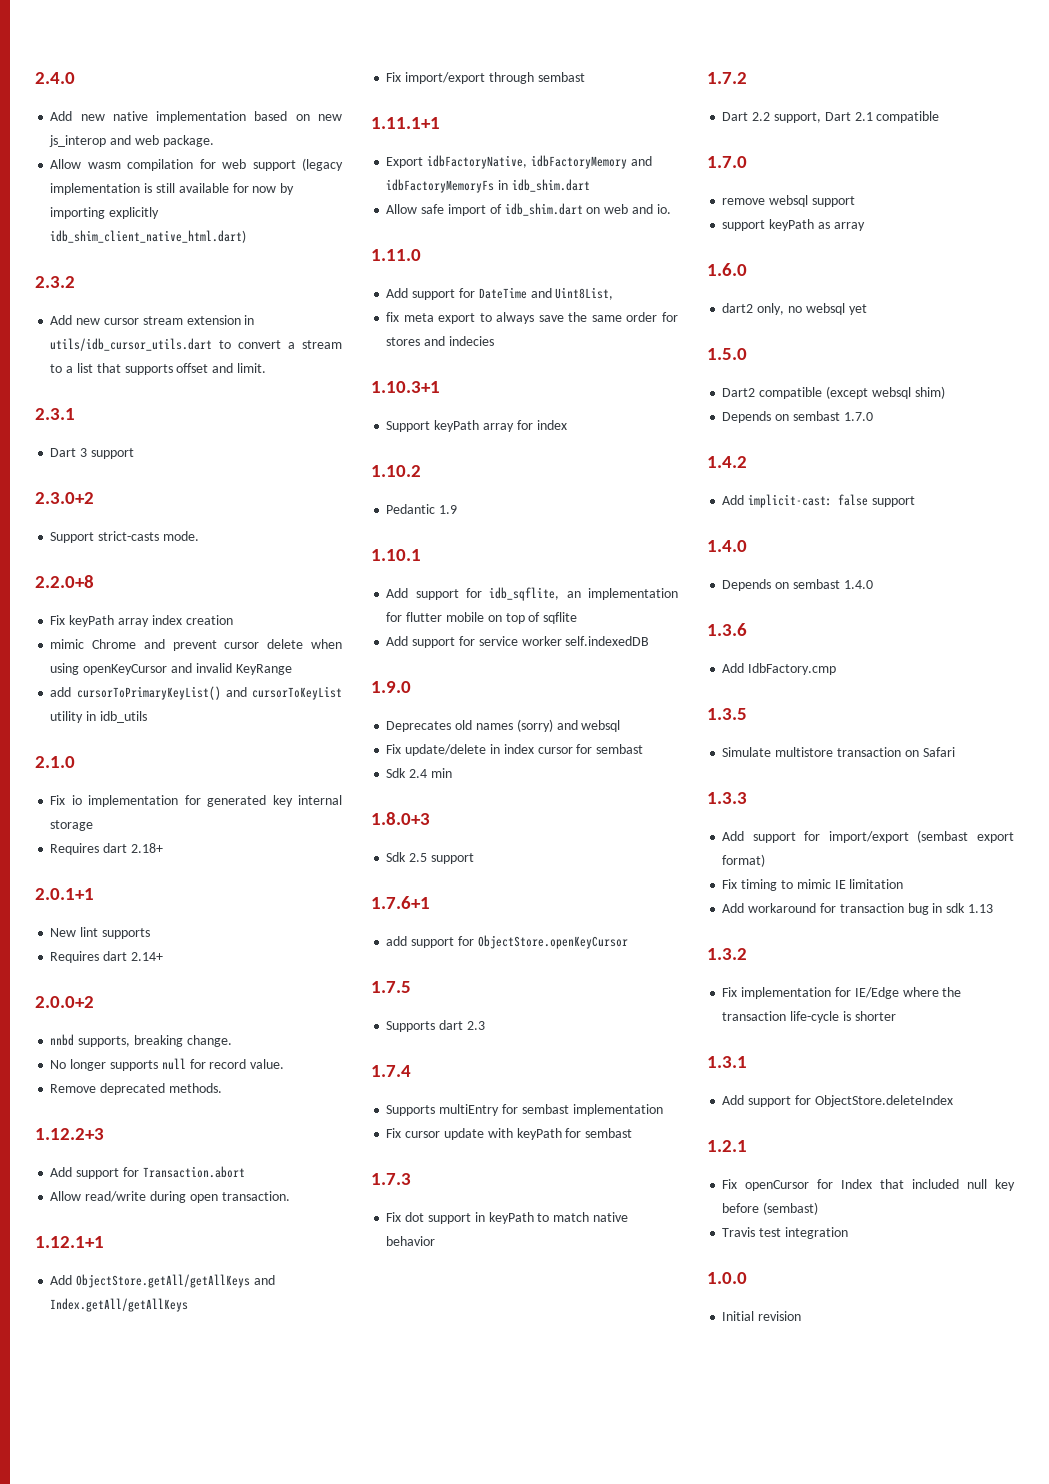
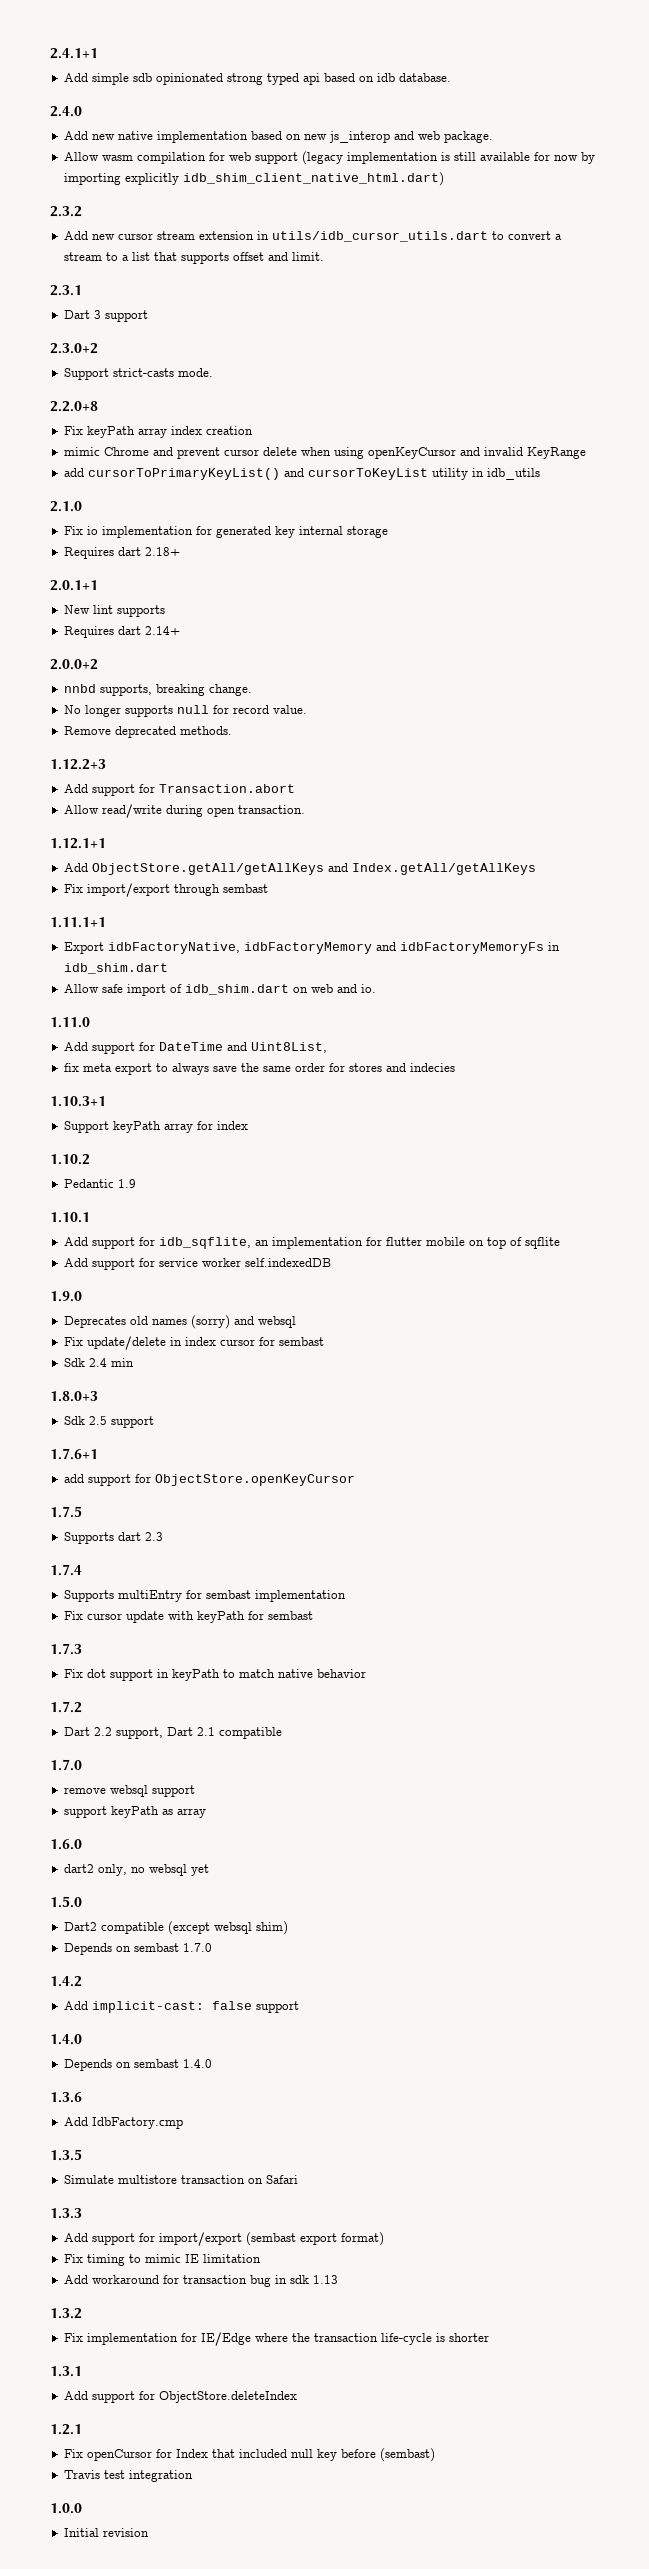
+ 2.4.1+1
+ Add simple sdb opinionated strong typed api based on idb database.

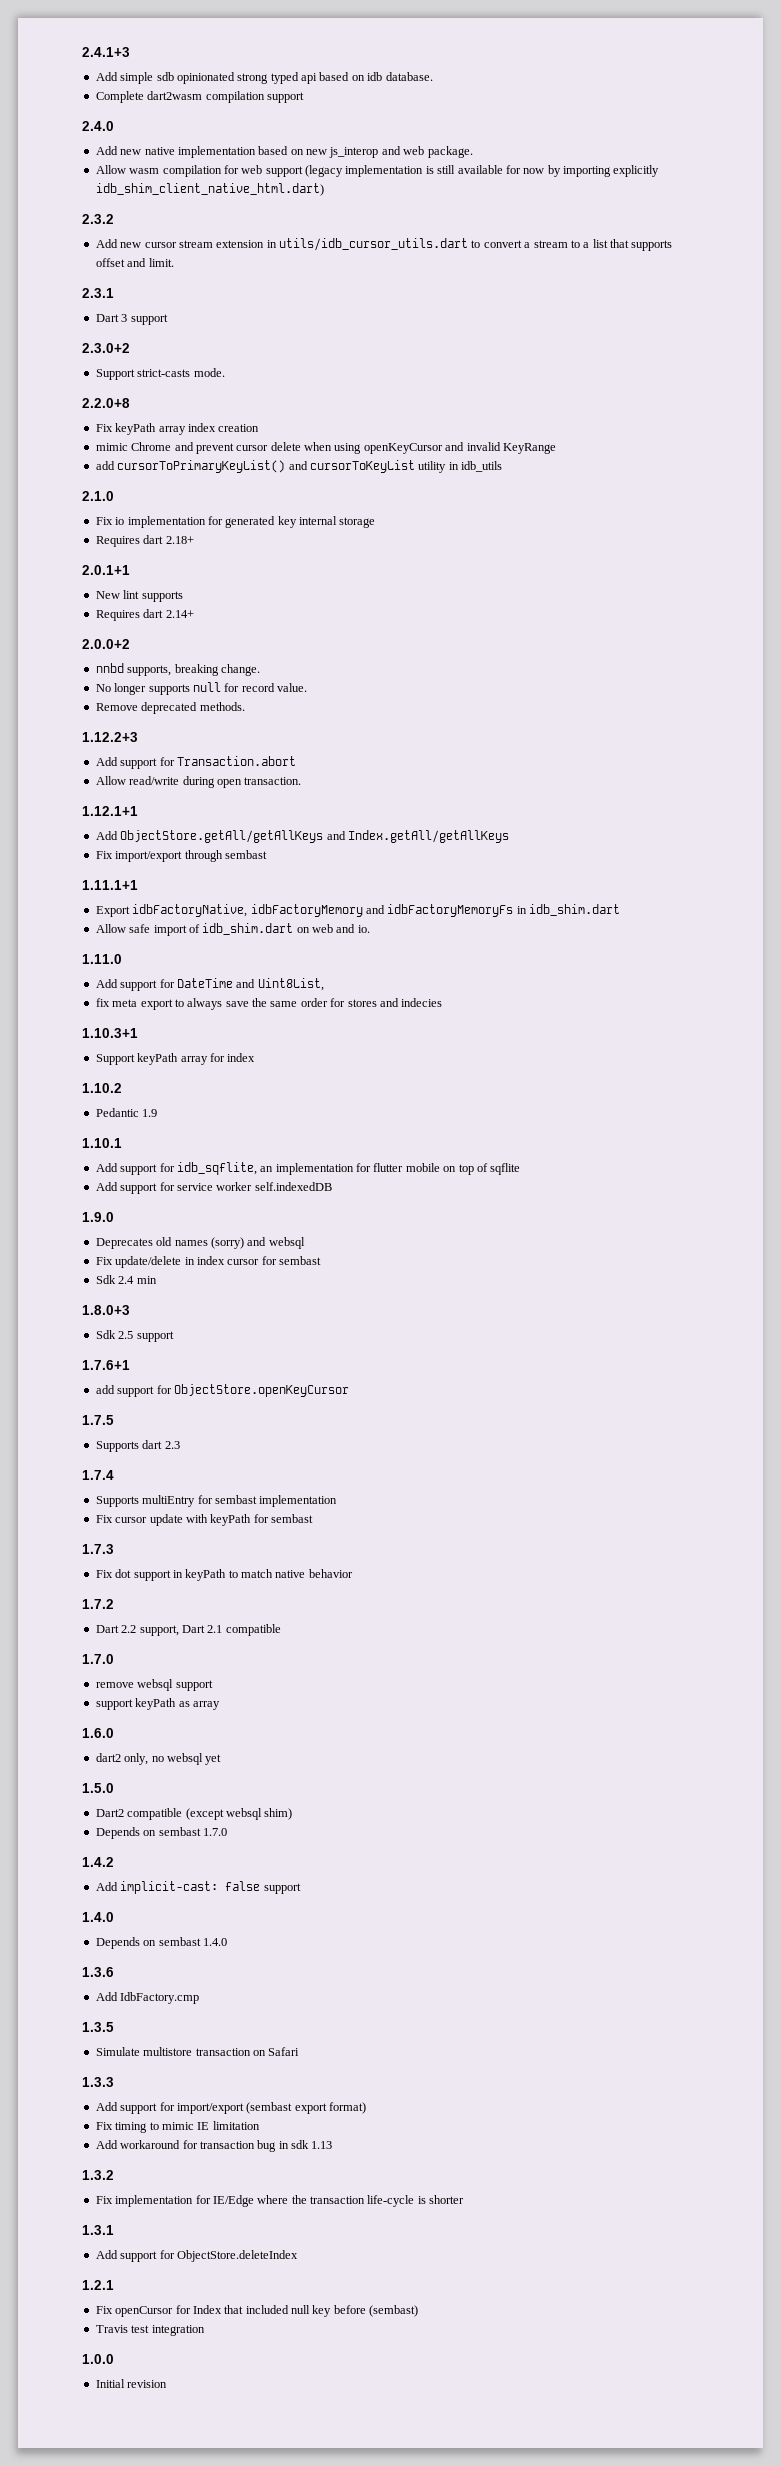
- 2.4.1+1
+ 2.4.1+3
+ Complete dart2wasm compilation support

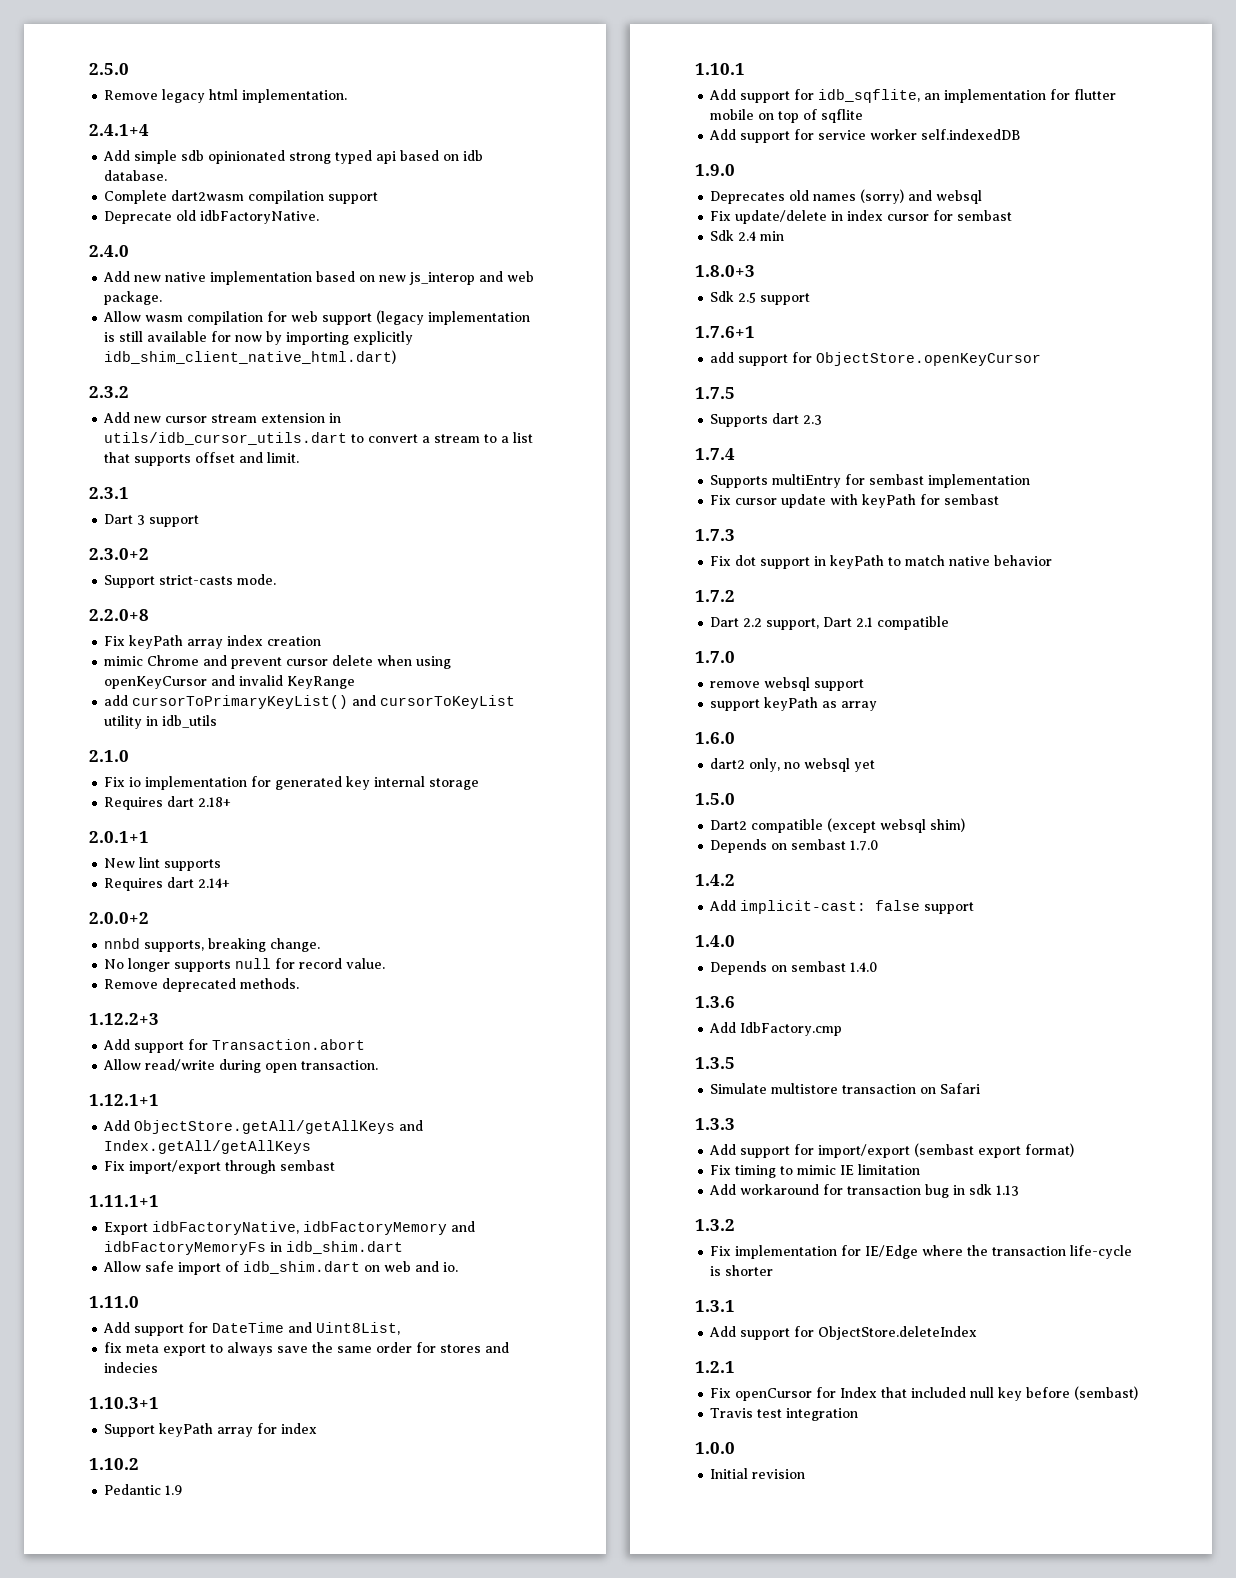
- 2.4.1+3
+ 2.5.0
+ Remove legacy html implementation.
+ 2.4.1+4
+ Deprecate old idbFactoryNative.

